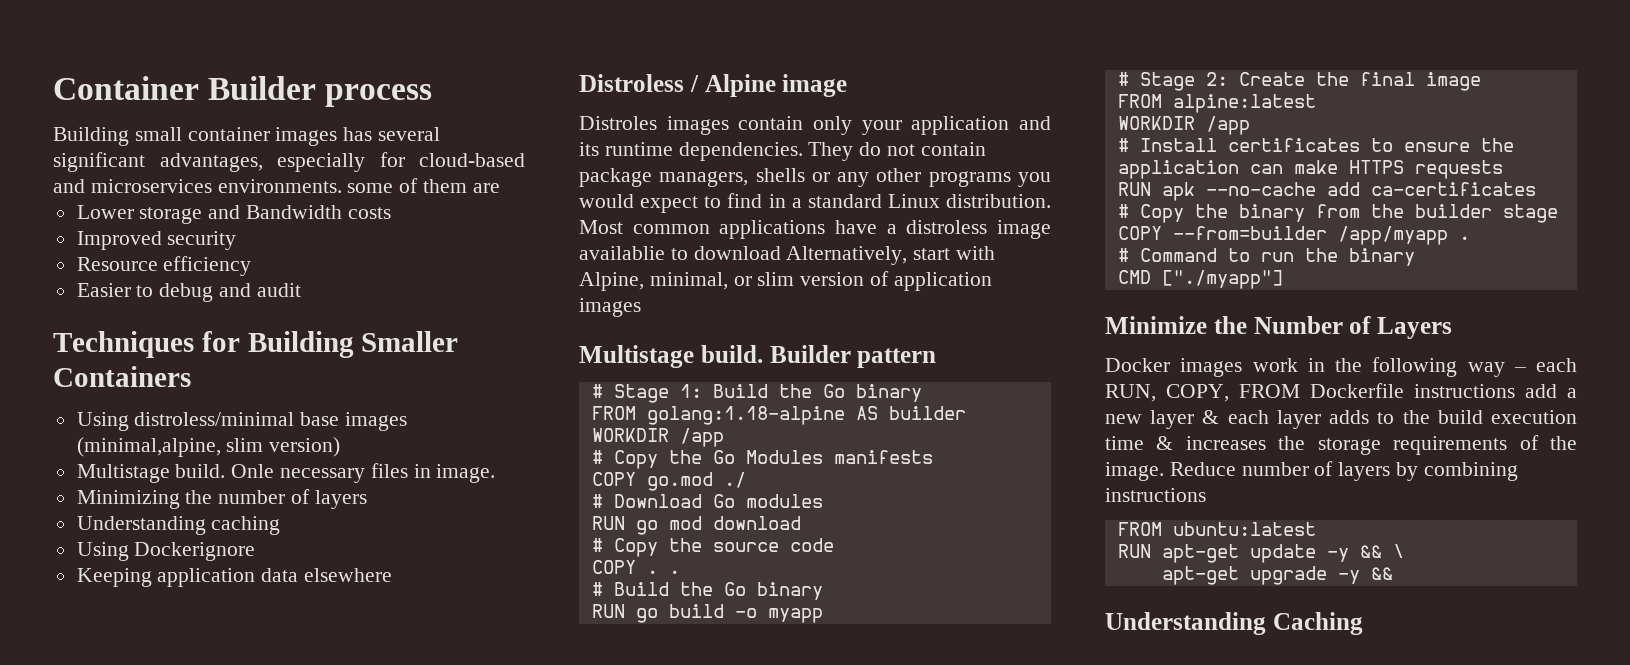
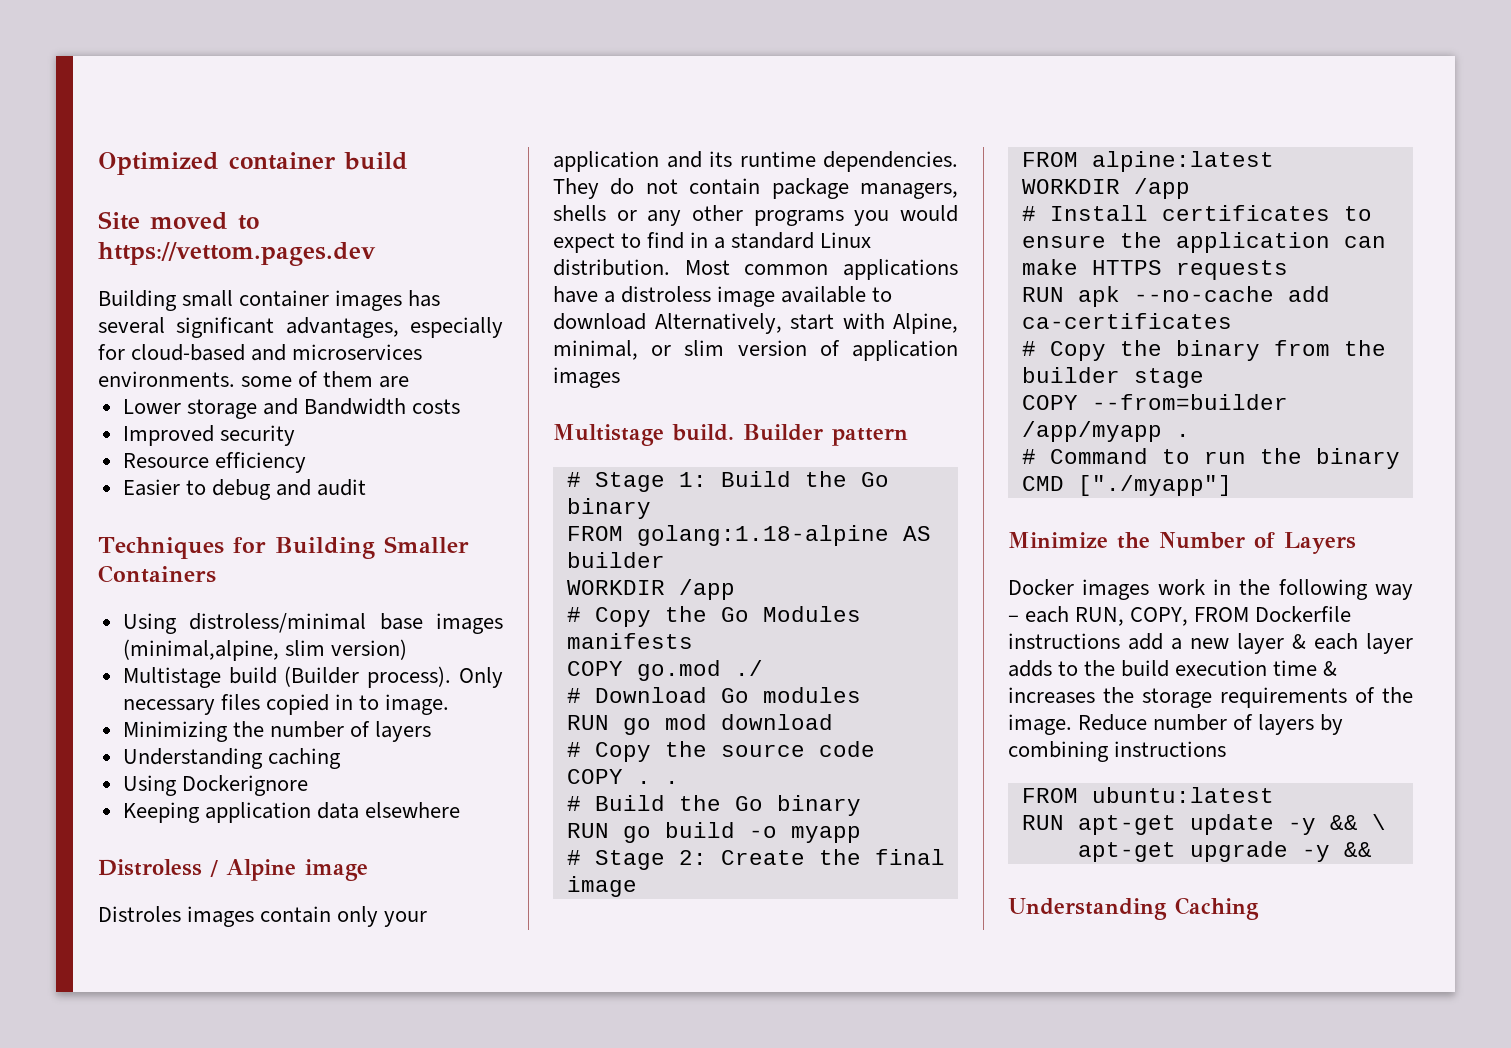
- Container Builder process
+ Optimized container build
+ Site moved to https://vettom.pages.dev
- Multistage build. Onle necessary files in image.
+ Multistage build (Builder process). Only necessary files copied in to image.
- Most common applications have a distroless image availablie to download Alternatively, start with Alpine, minimal, or slim version of application images
+ Most common applications have a distroless image available to download Alternatively, start with Alpine, minimal, or slim version of application images

